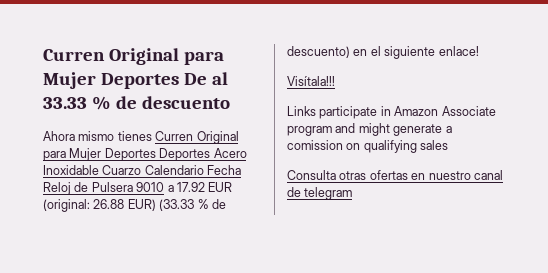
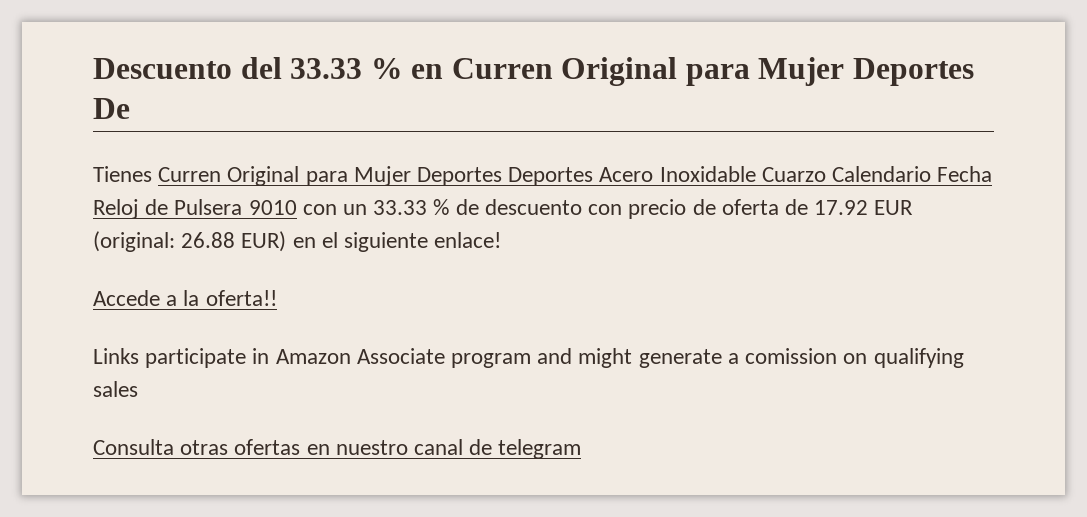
- Curren Original para Mujer Deportes De al 33.33 % de descuento
- Ahora mismo tienes Curren Original para Mujer Deportes Deportes Acero Inoxidable Cuarzo Calendario Fecha Reloj de Pulsera 9010 a 17.92 EUR (original: 26.88 EUR) (33.33 % de descuento) en el siguiente enlace!
+ Descuento del 33.33 % en Curren Original para Mujer Deportes De
+ Tienes Curren Original para Mujer Deportes Deportes Acero Inoxidable Cuarzo Calendario Fecha Reloj de Pulsera 9010 con un 33.33 % de descuento con precio de oferta de 17.92 EUR (original: 26.88 EUR) en el siguiente enlace!
- Visítala!!!
+ Accede a la oferta!!

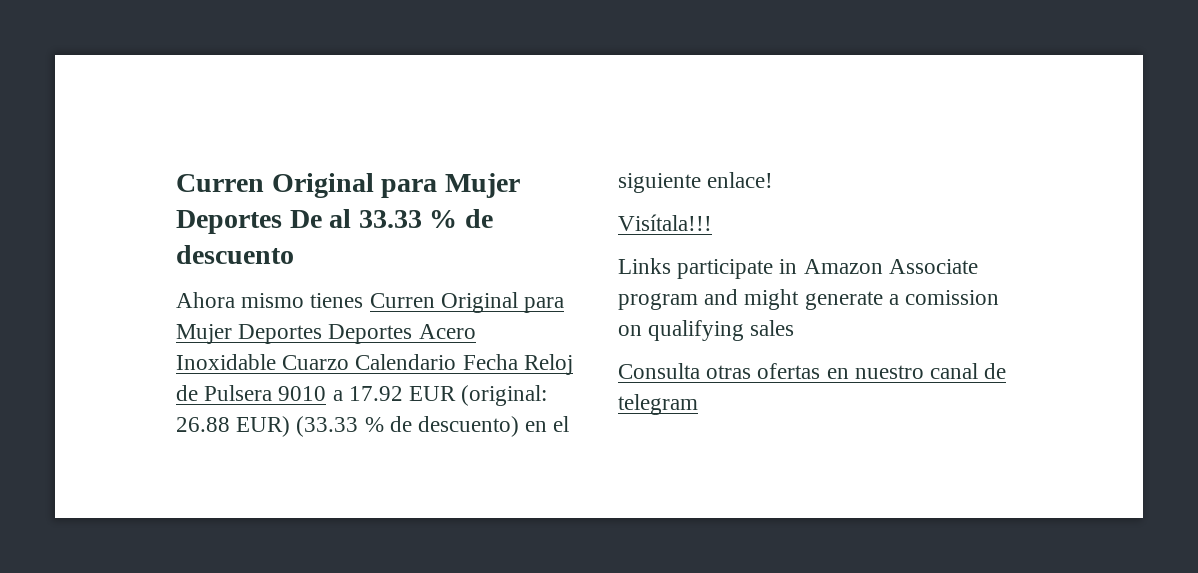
- Descuento del 33.33 % en Curren Original para Mujer Deportes De
- Tienes Curren Original para Mujer Deportes Deportes Acero Inoxidable Cuarzo Calendario Fecha Reloj de Pulsera 9010 con un 33.33 % de descuento con precio de oferta de 17.92 EUR (original: 26.88 EUR) en el siguiente enlace!
+ Curren Original para Mujer Deportes De al 33.33 % de descuento
+ Ahora mismo tienes Curren Original para Mujer Deportes Deportes Acero Inoxidable Cuarzo Calendario Fecha Reloj de Pulsera 9010 a 17.92 EUR (original: 26.88 EUR) (33.33 % de descuento) en el siguiente enlace!
- Accede a la oferta!!
+ Visítala!!!

